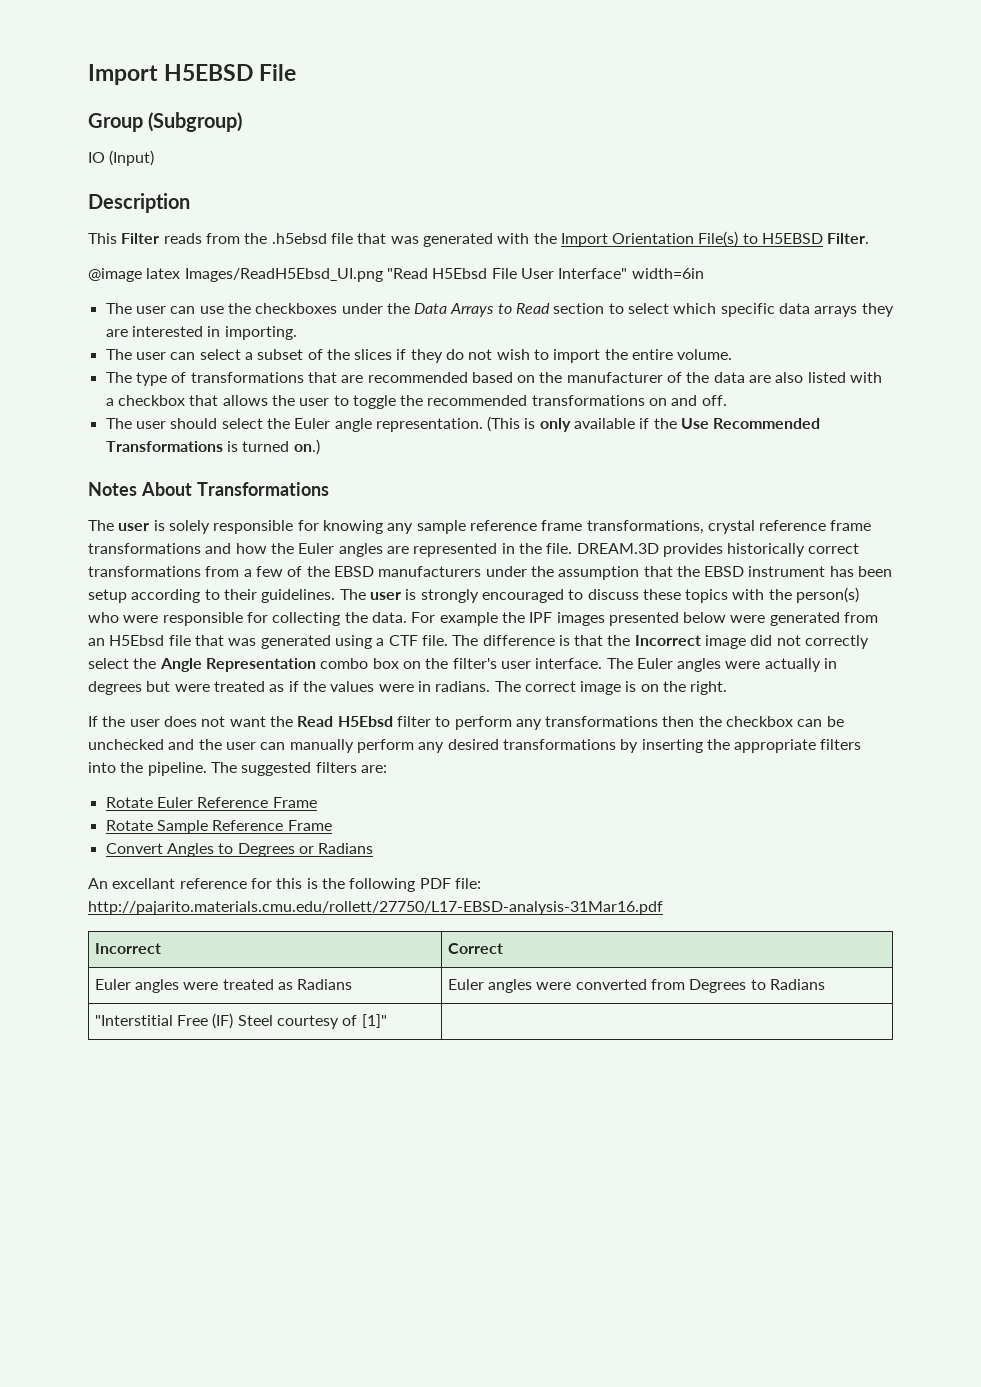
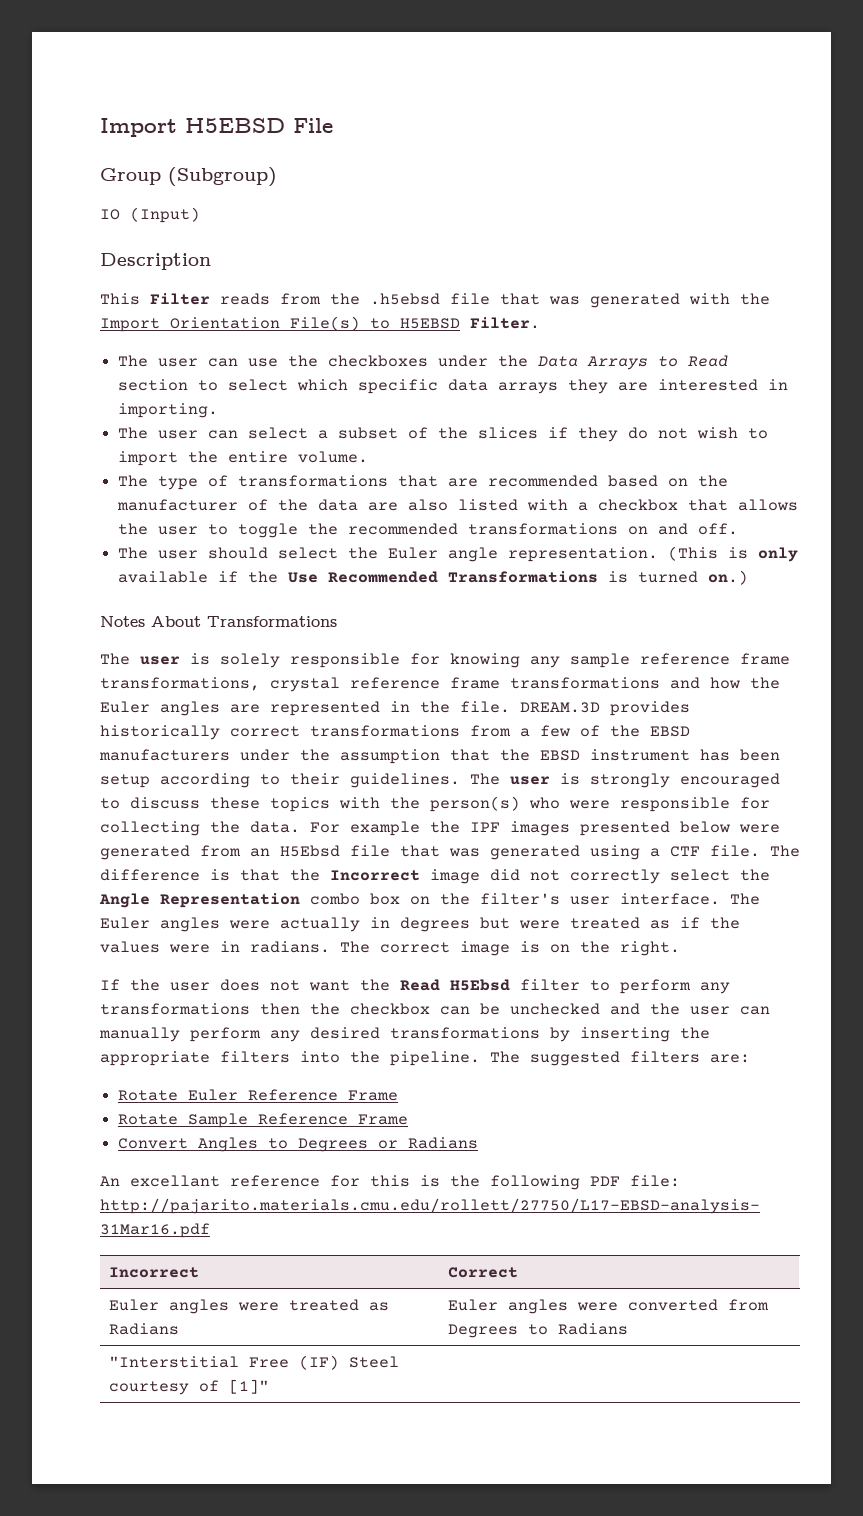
- @image latex Images/ReadH5Ebsd_UI.png "Read H5Ebsd File User Interface" width=6in

